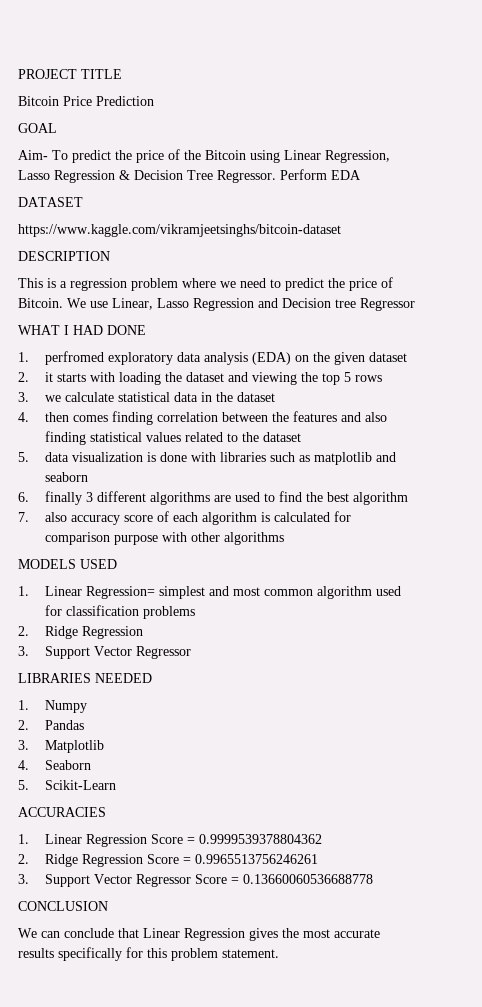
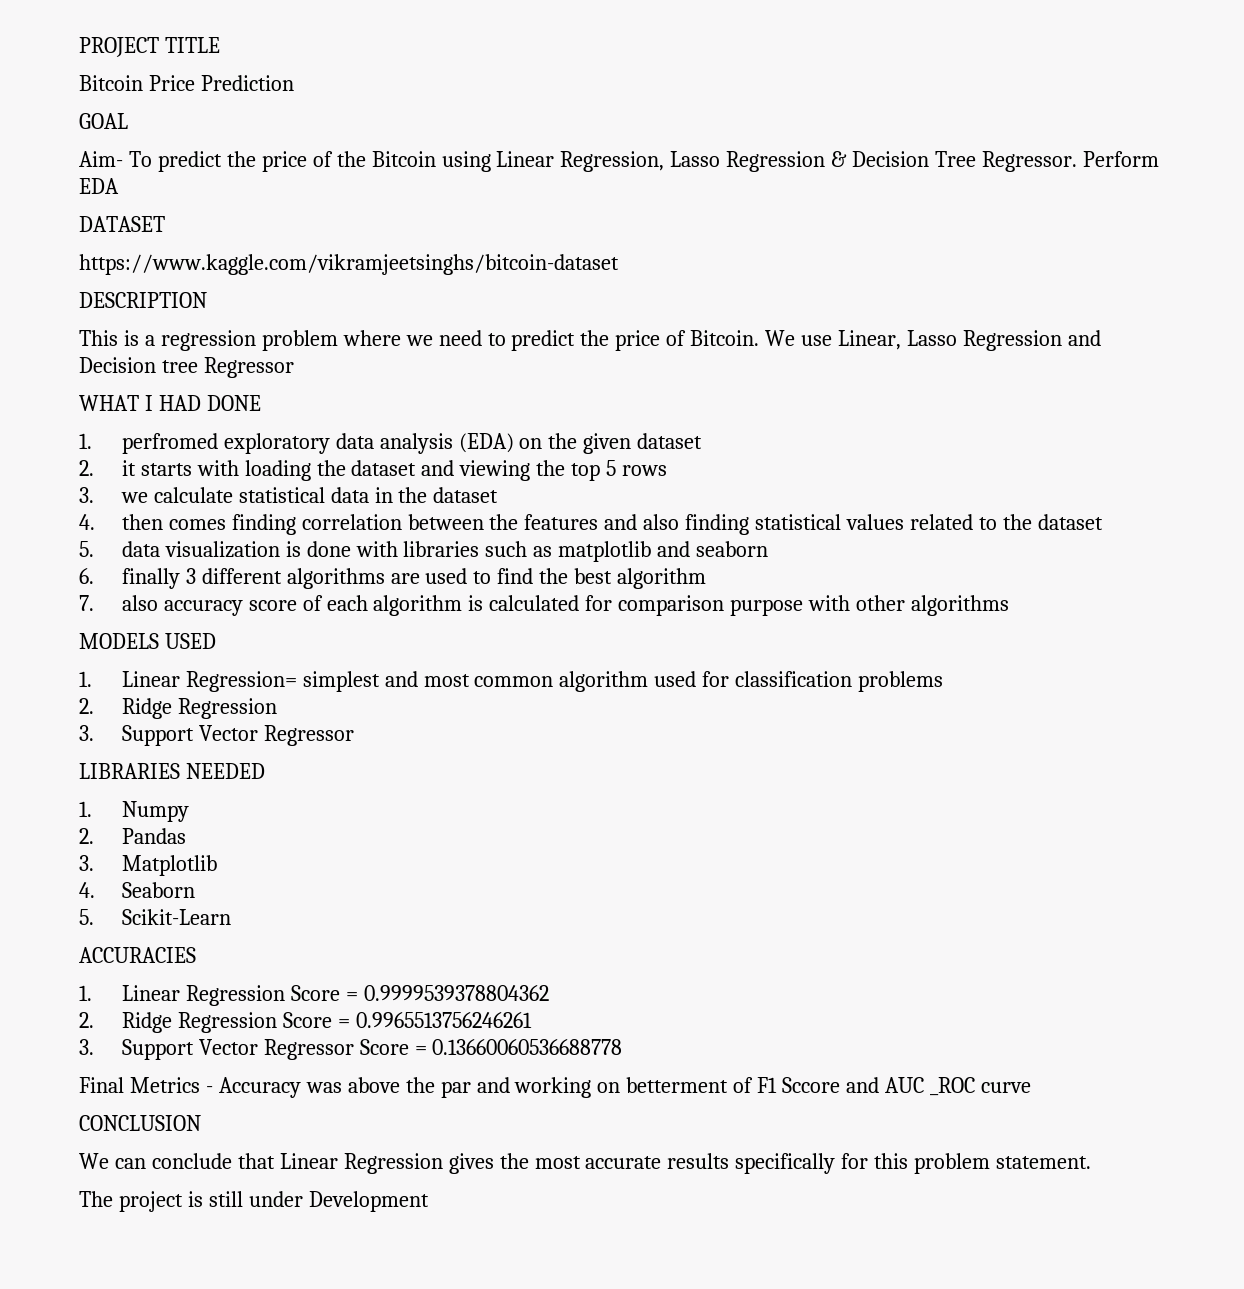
+ Final Metrics - Accuracy was above the par and working on betterment of F1 Sccore and AUC _ROC curve
+ The project is still under Development

